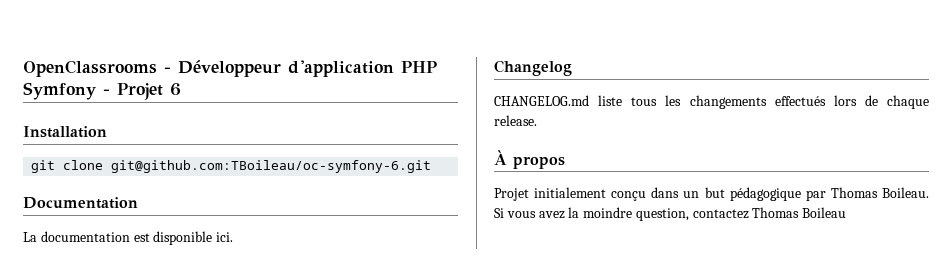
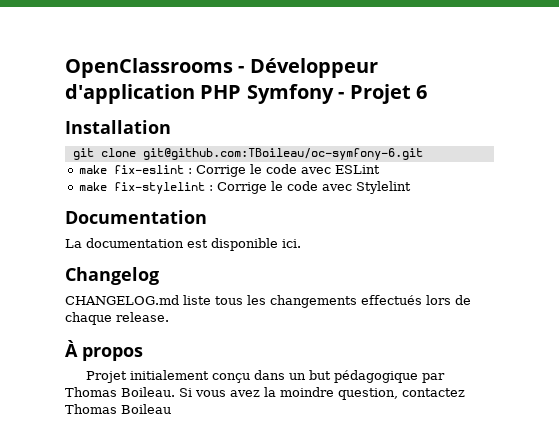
+ make fix-eslint : Corrige le code avec ESLint
+ make fix-stylelint : Corrige le code avec Stylelint

